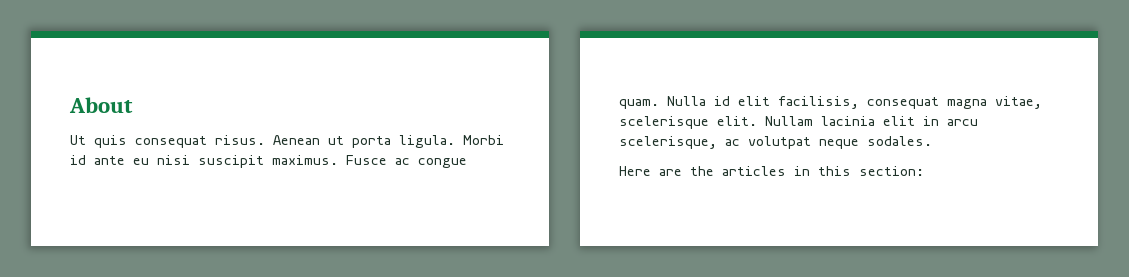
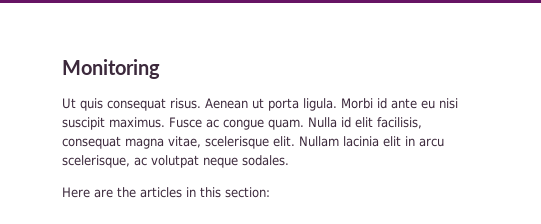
- About
+ Monitoring

